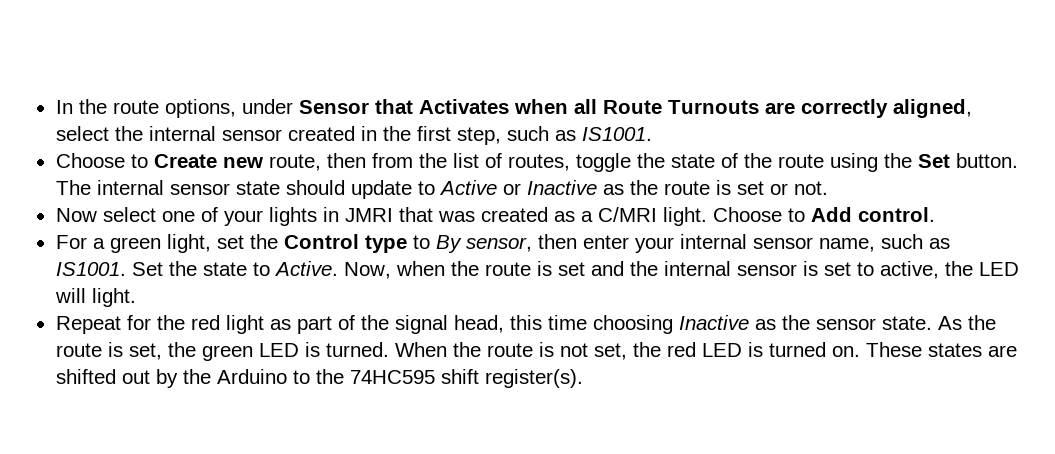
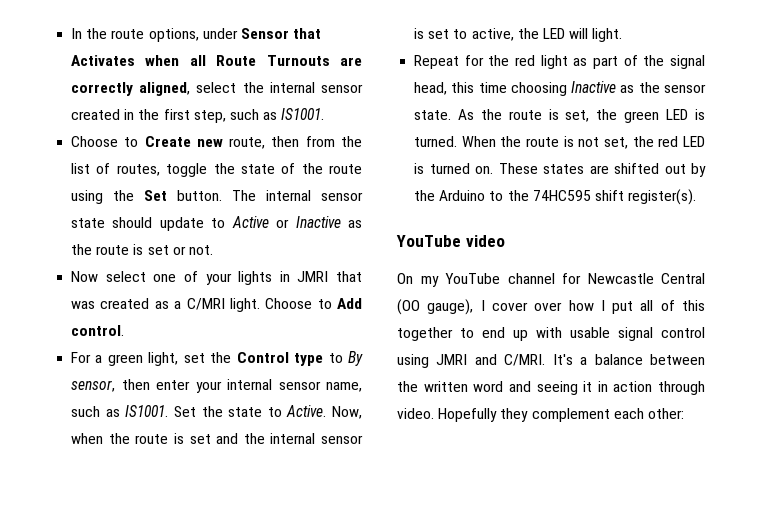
+ YouTube video
+ On my YouTube channel for Newcastle Central (OO gauge), I cover over how I put all of this together to end up with usable signal control using JMRI and C/MRI. It's a balance between the written word and seeing it in action through video. Hopefully they complement each other:

